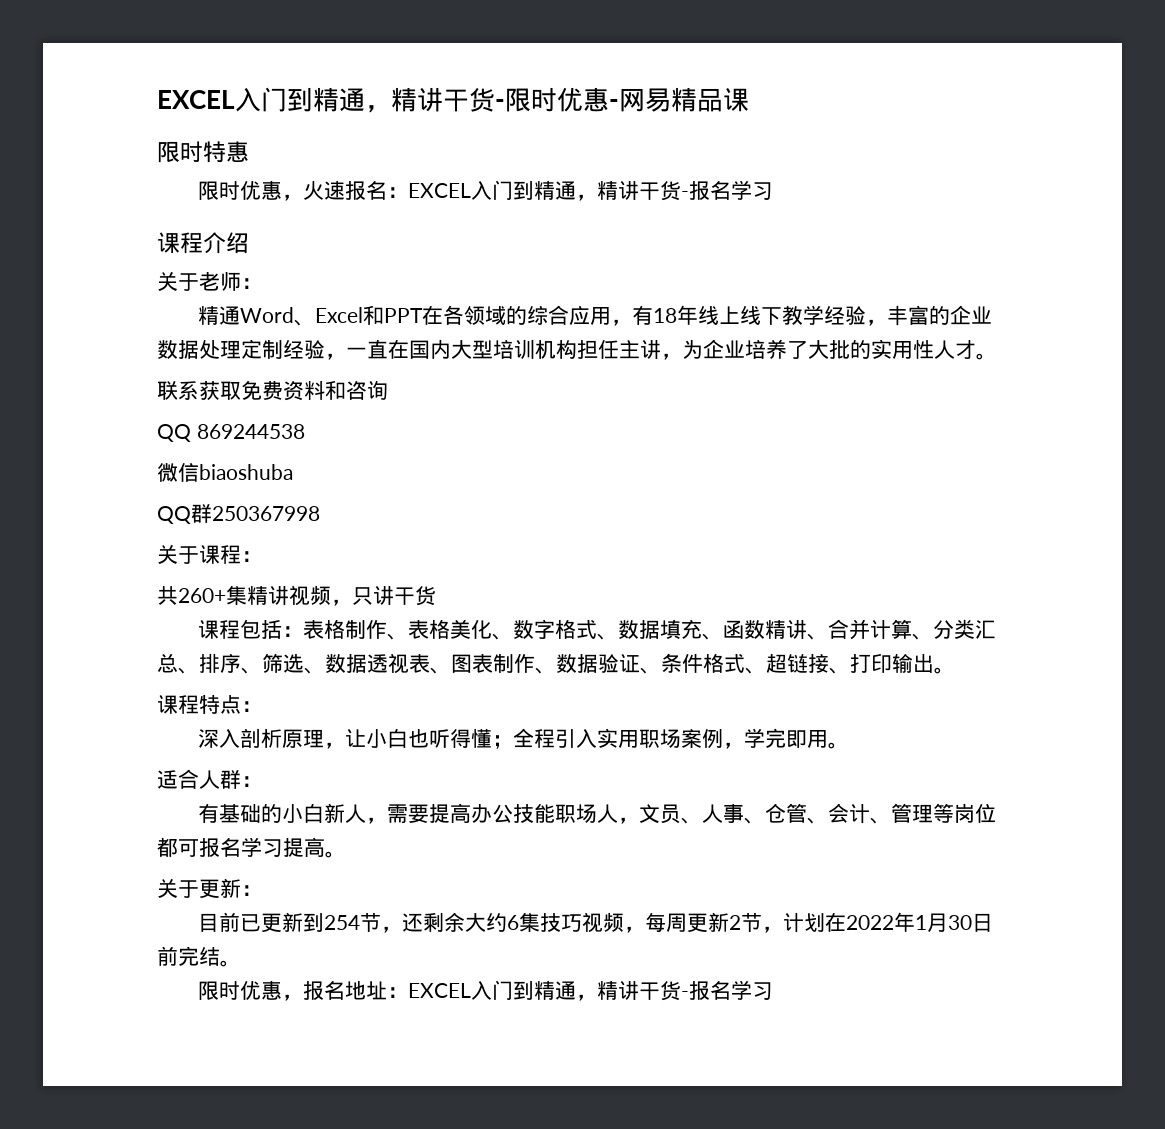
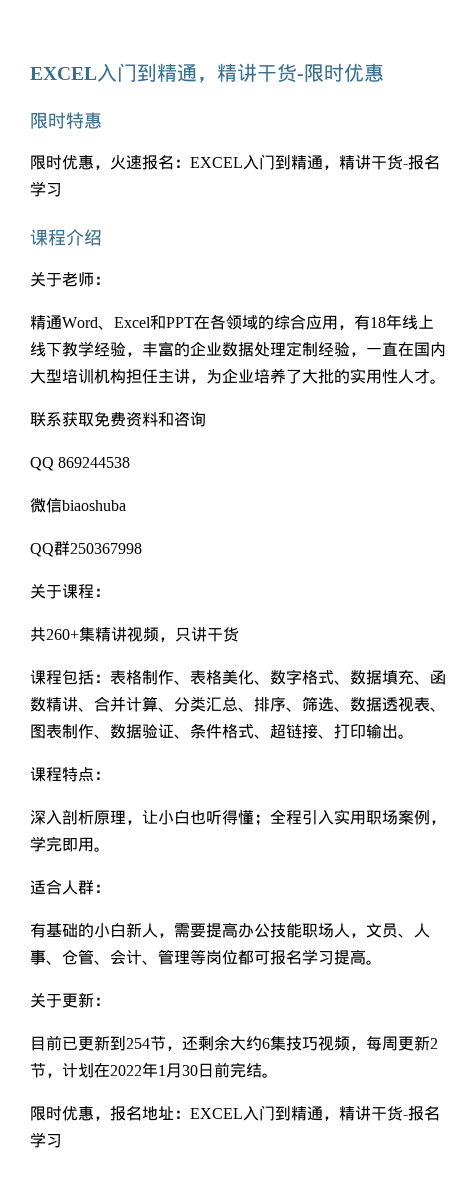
- EXCEL入门到精通，精讲干货-限时优惠-网易精品课
+ EXCEL入门到精通，精讲干货-限时优惠

